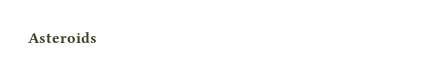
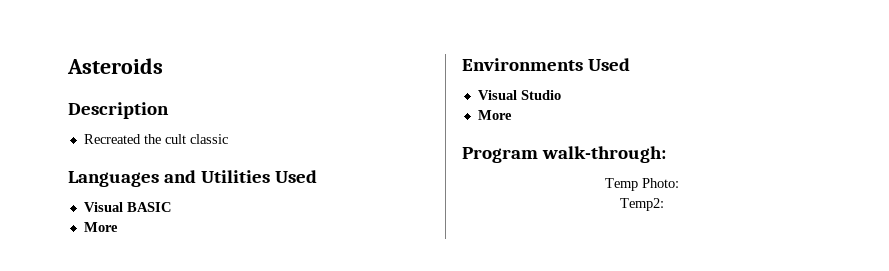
+ Description
+ Recreated the cult classic
+ Languages and Utilities Used
+ Visual BASIC
+ More
+ Environments Used
+ Visual Studio
+ More
+ Program walk-through:
+ Temp Photo:
+ Temp2:

